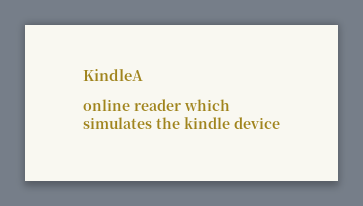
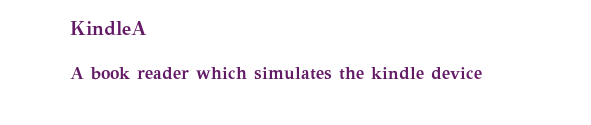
- online reader which simulates the kindle device
+ A book reader which simulates the kindle device

